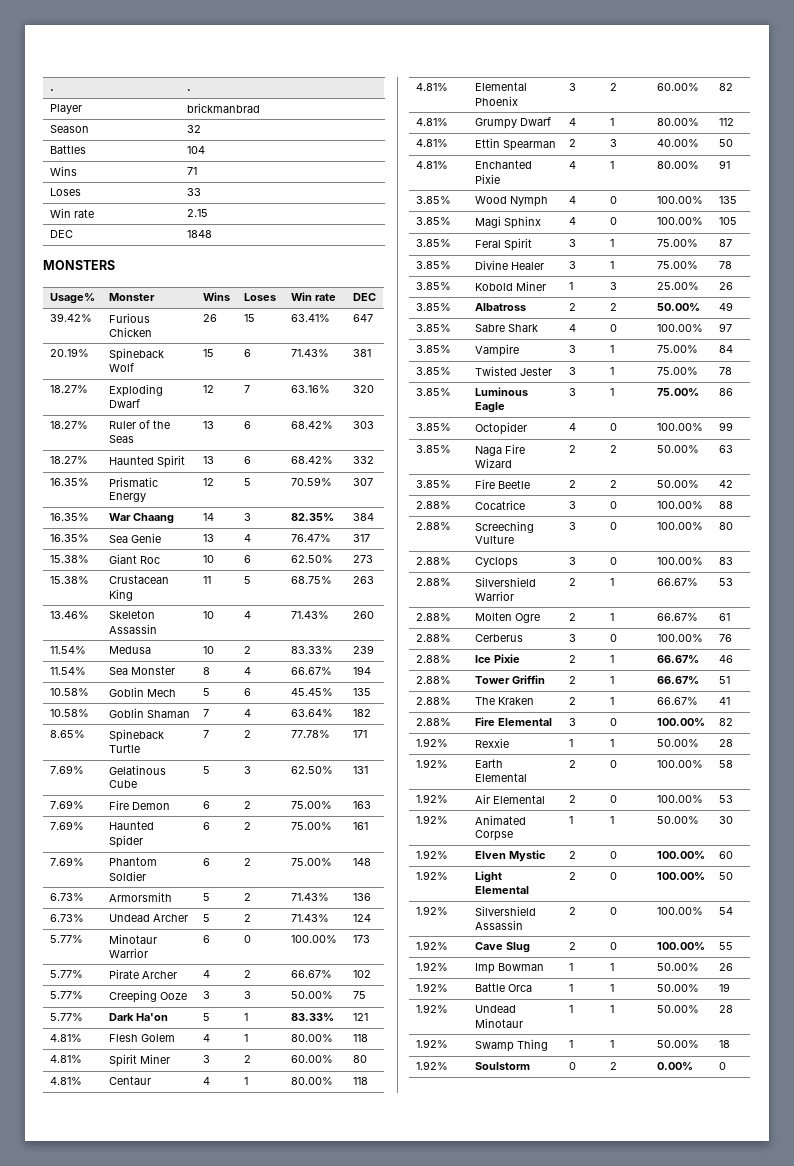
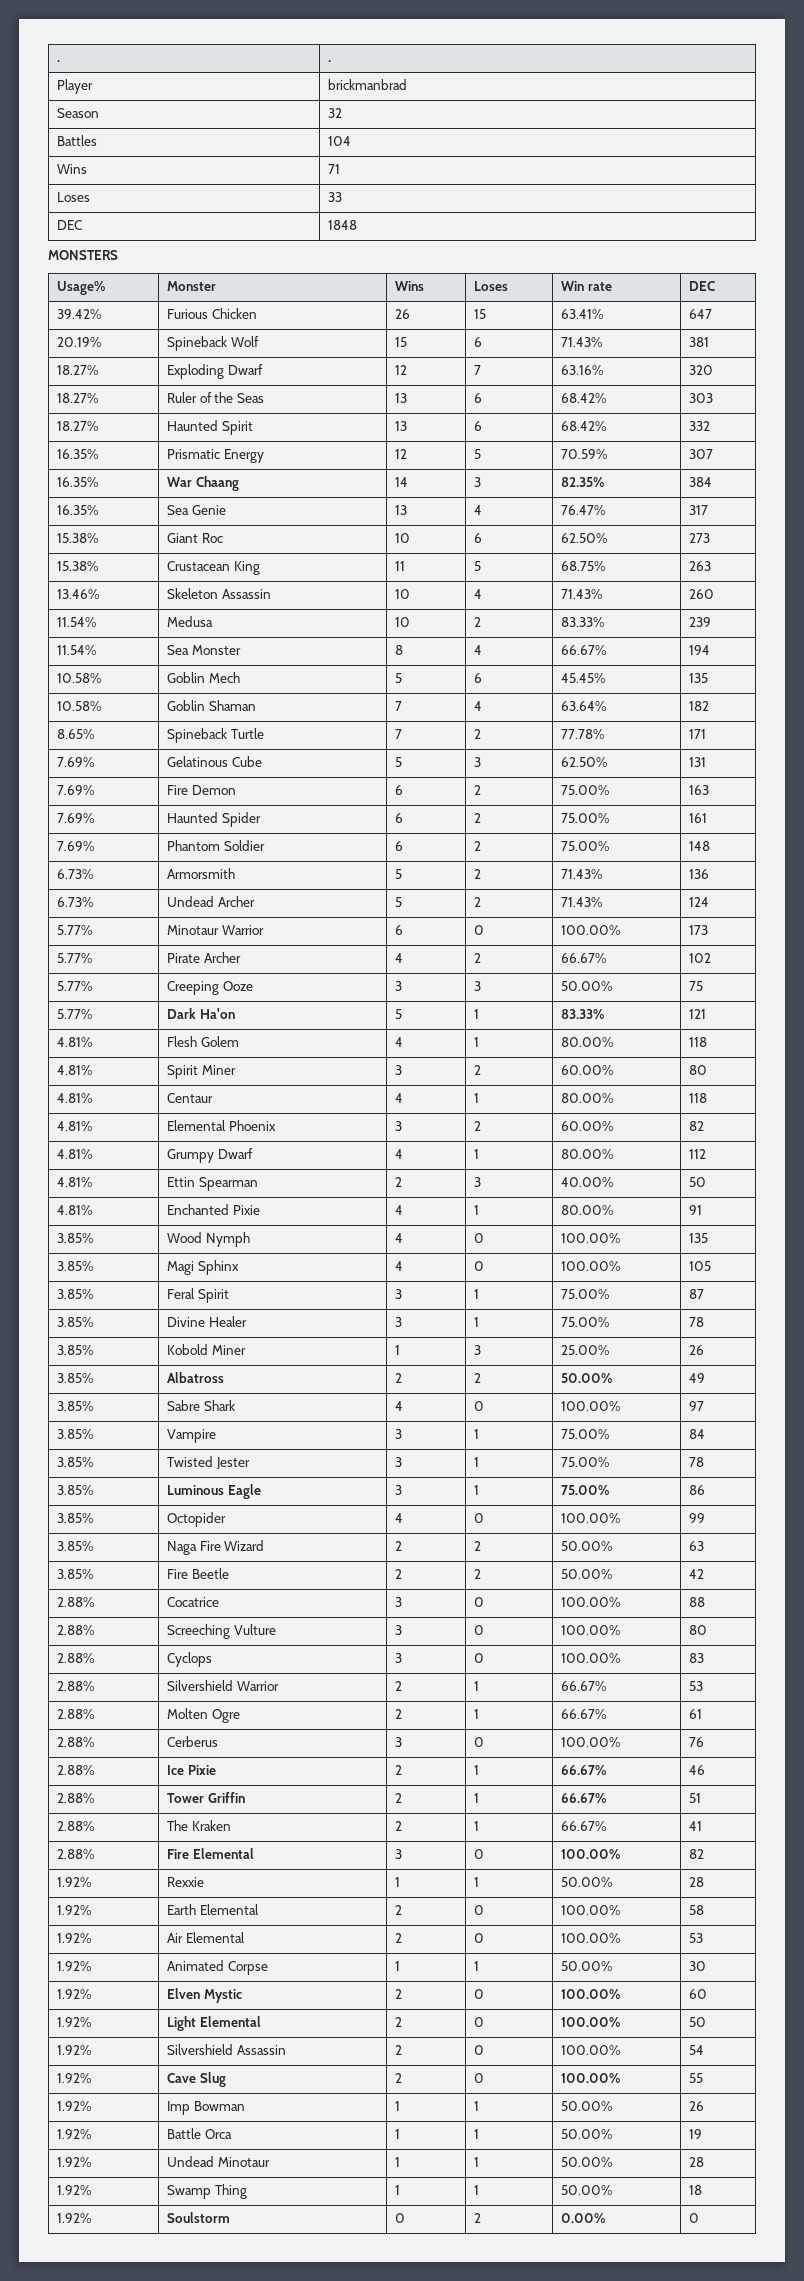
- Win rate | 2.15

